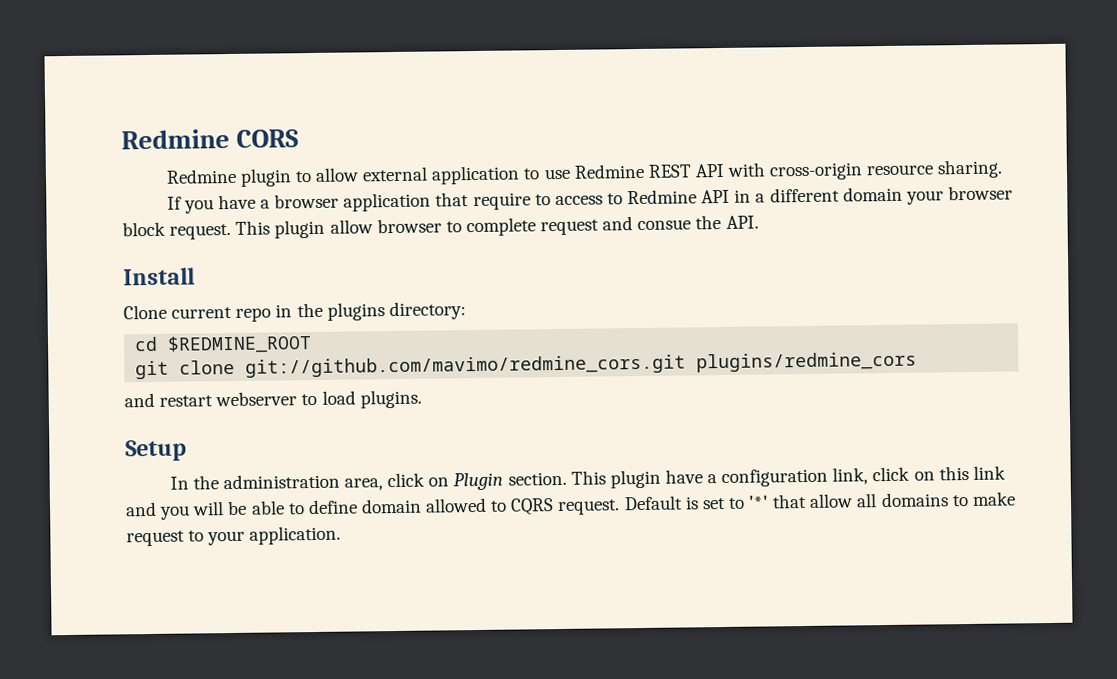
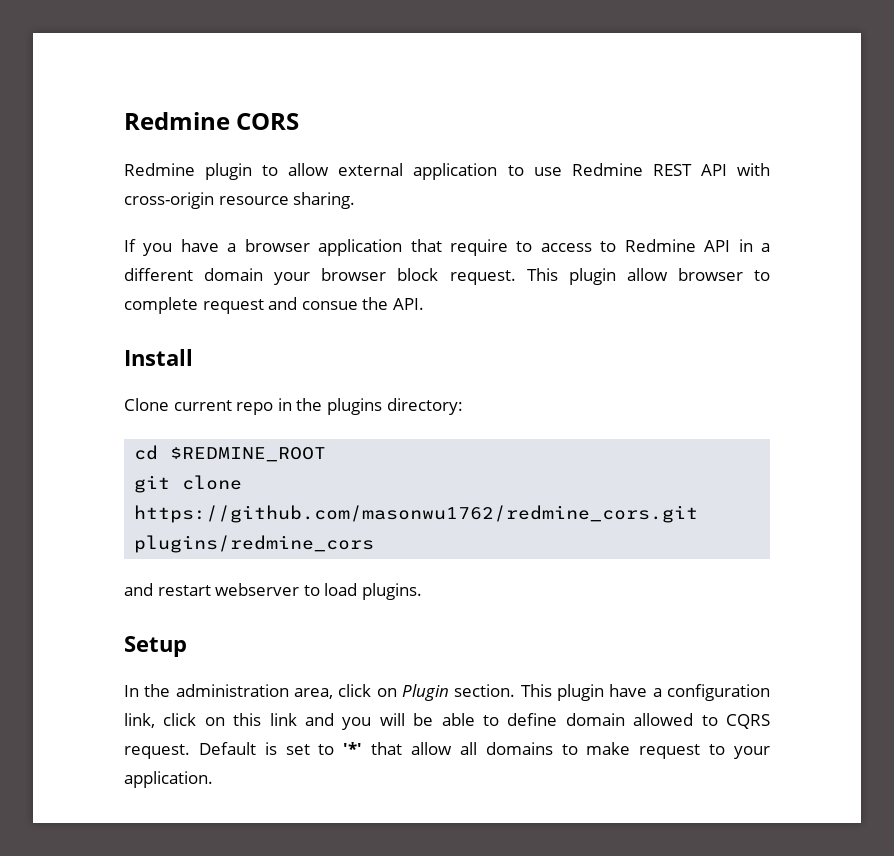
- git clone git://github.com/mavimo/redmine_cors.git plugins/redmine_cors
+ git clone https://github.com/masonwu1762/redmine_cors.git plugins/redmine_cors

